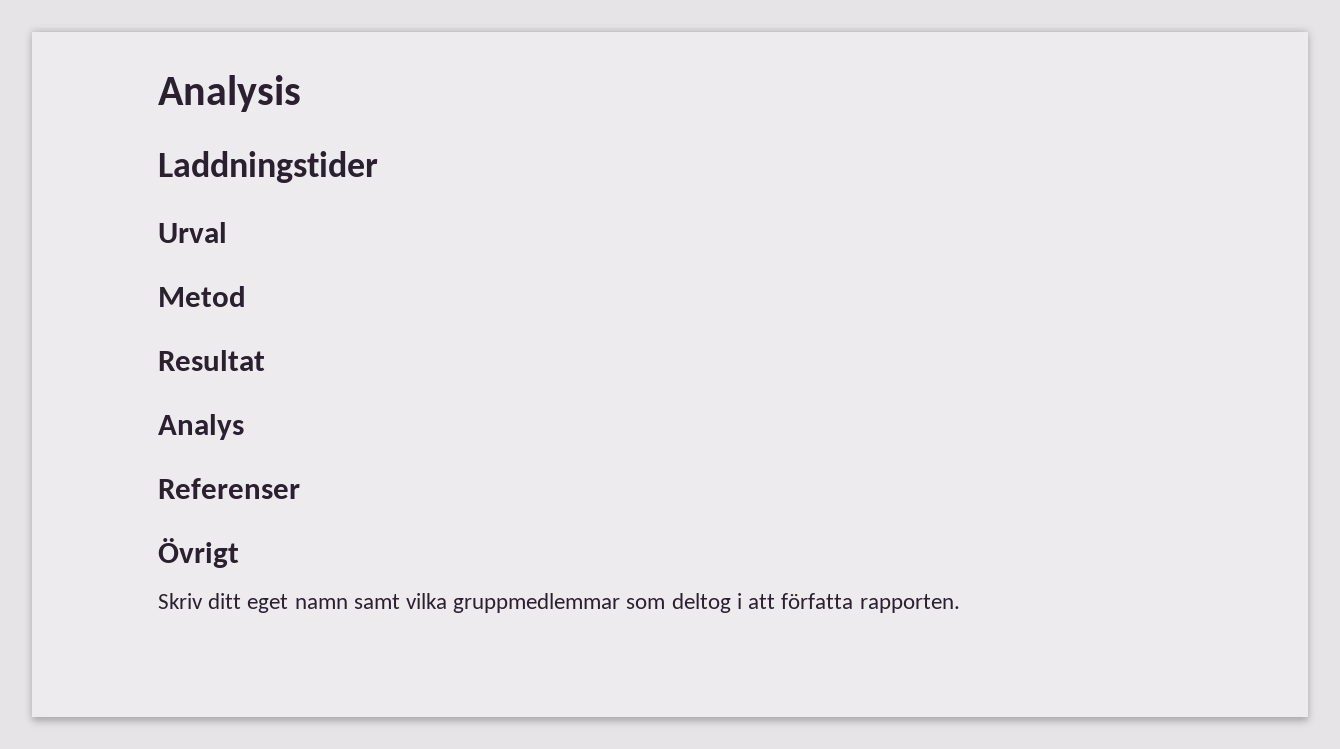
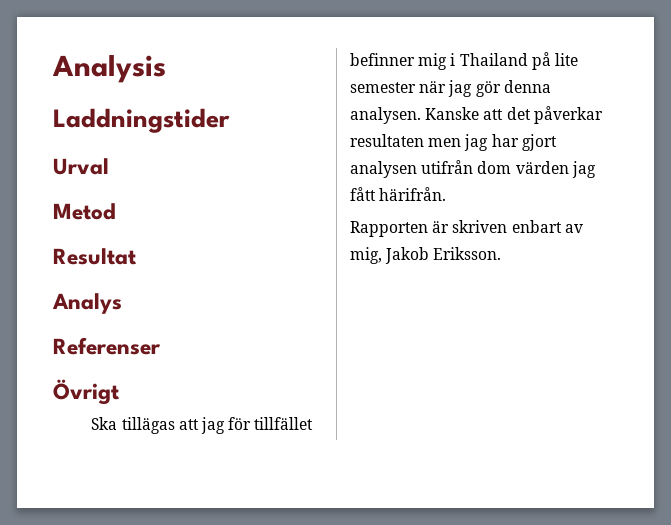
- Skriv ditt eget namn samt vilka gruppmedlemmar som deltog i att författa rapporten.
+ Ska tillägas att jag för tillfället befinner mig i Thailand på lite semester när jag gör denna analysen. Kanske att det påverkar resultaten men jag har gjort analysen utifrån dom värden jag fått härifrån.
+ Rapporten är skriven enbart av mig, Jakob Eriksson.

